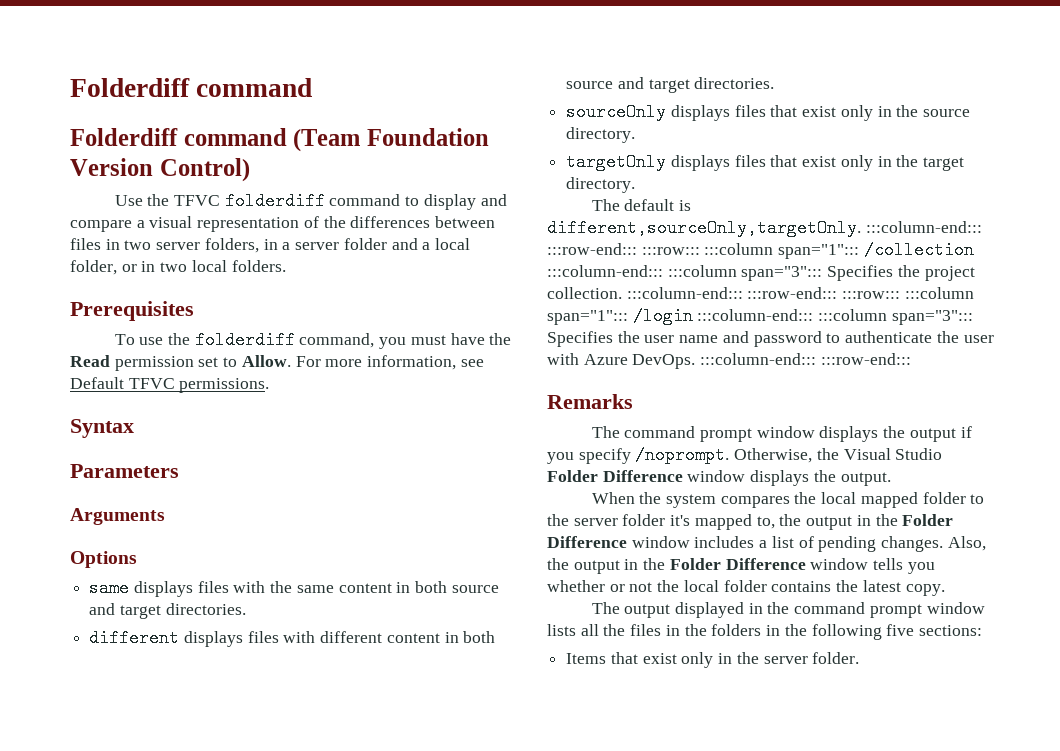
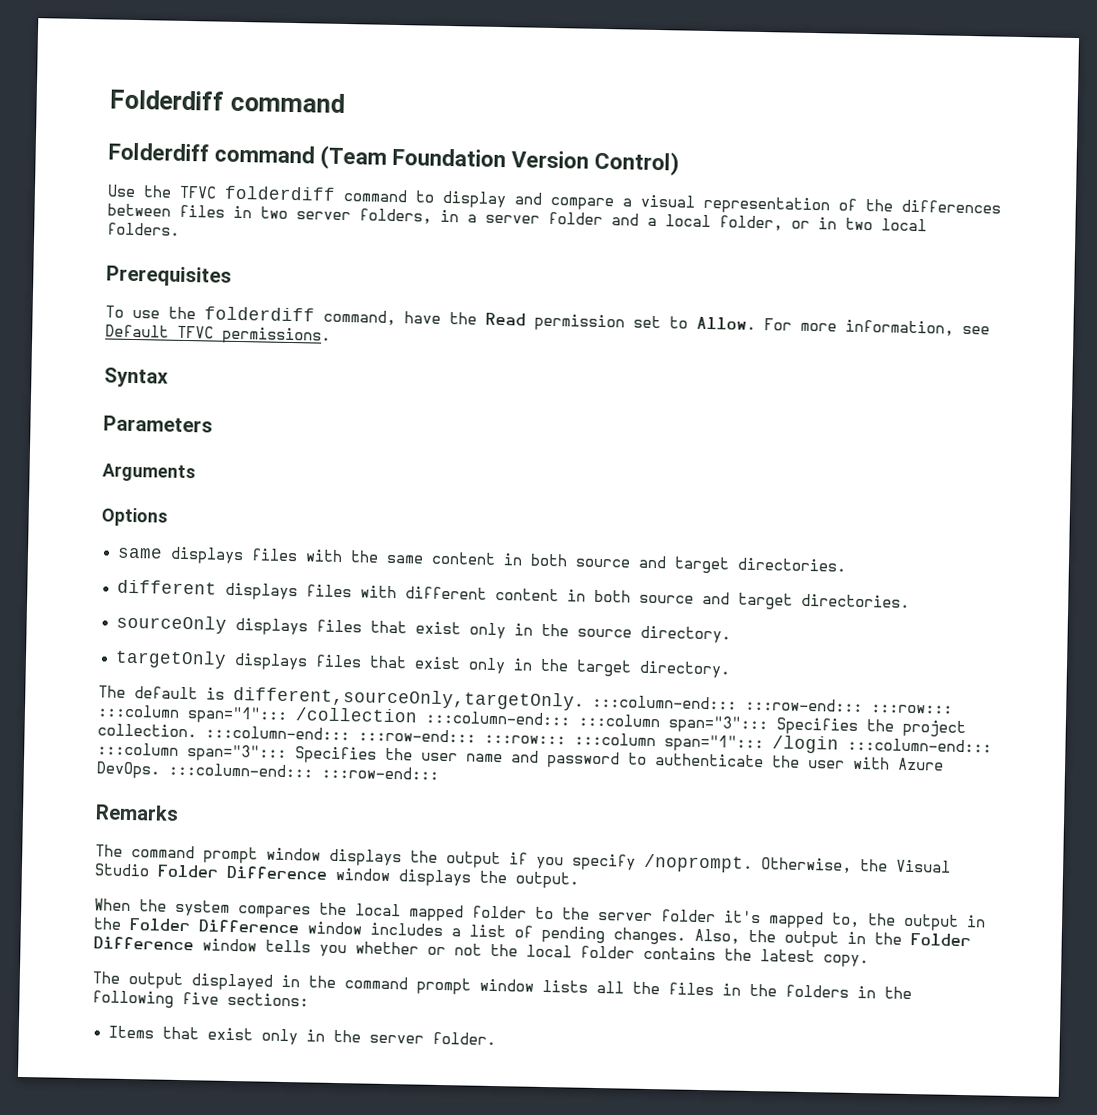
- To use the folderdiff command, you must have the Read permission set to Allow.
+ To use the folderdiff command, have the Read permission set to Allow.

